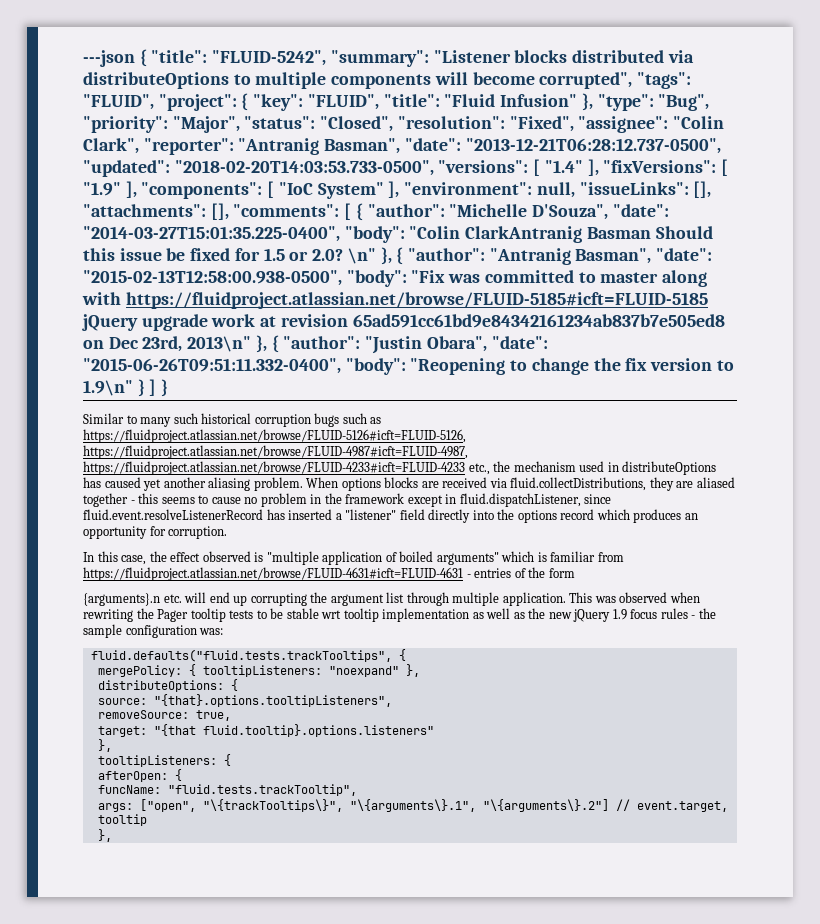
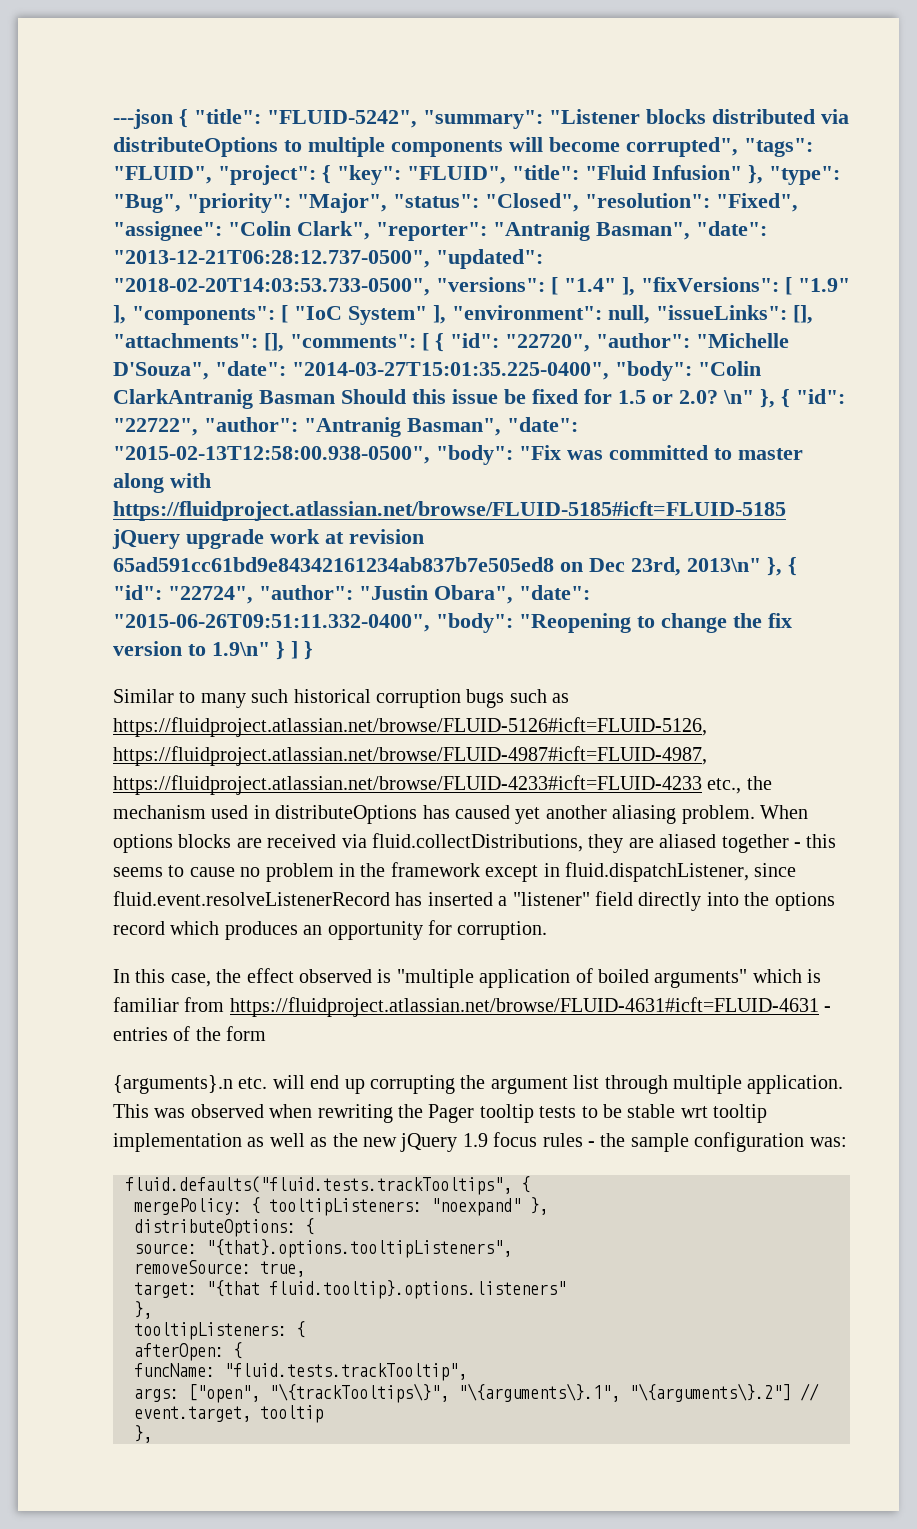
- [ { "author":
+ [ { "id": "22720", "author":
- \n" }, { "author": "Antranig Basman", "date": "2015-02-13T12:58:00.938-0500", "body": "Fix was committed to master along with https://fluidproject.atlassian.net/browse/FLUID-5185#icft=FLUID-5185 jQuery upgrade work at revision 65ad591cc61bd9e84342161234ab837b7e505ed8 on Dec 23rd, 2013\n" }, { "author": "Justin Obara", "date": "2015-06-26T09:51:11.332-0400", "body": "Reopening to change the fix version to 1.9\n" } ] }
+ \n" }, { "id": "22722", "author": "Antranig Basman", "date": "2015-02-13T12:58:00.938-0500", "body": "Fix was committed to master along with https://fluidproject.atlassian.net/browse/FLUID-5185#icft=FLUID-5185 jQuery upgrade work at revision 65ad591cc61bd9e84342161234ab837b7e505ed8 on Dec 23rd, 2013\n" }, { "id": "22724", "author": "Justin Obara", "date": "2015-06-26T09:51:11.332-0400", "body": "Reopening to change the fix version to 1.9\n" } ] }

